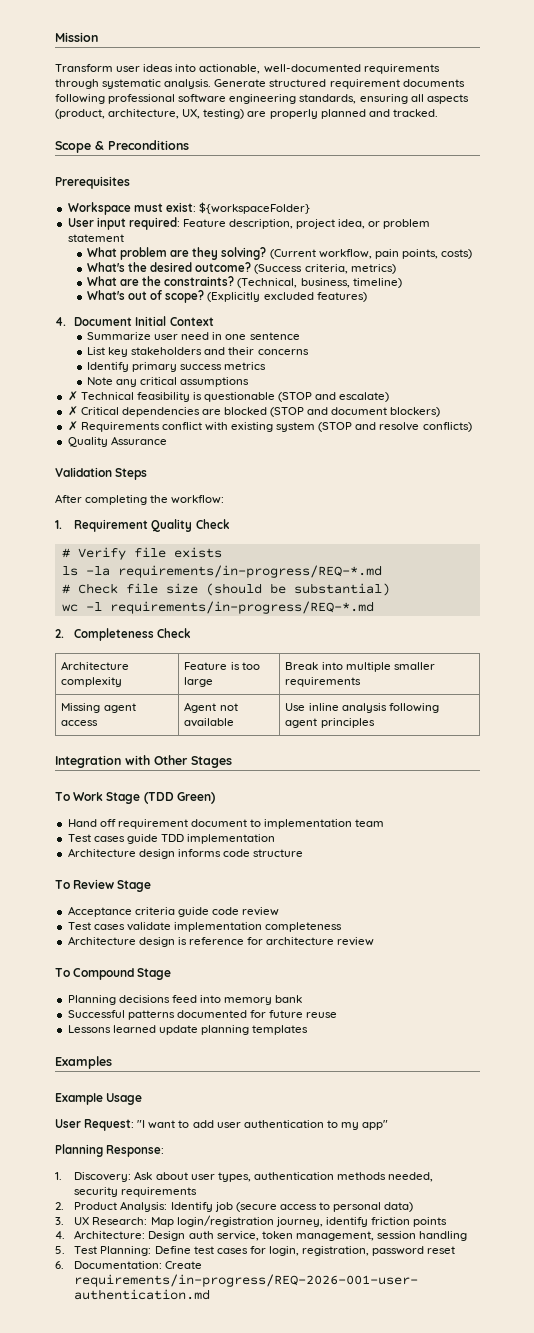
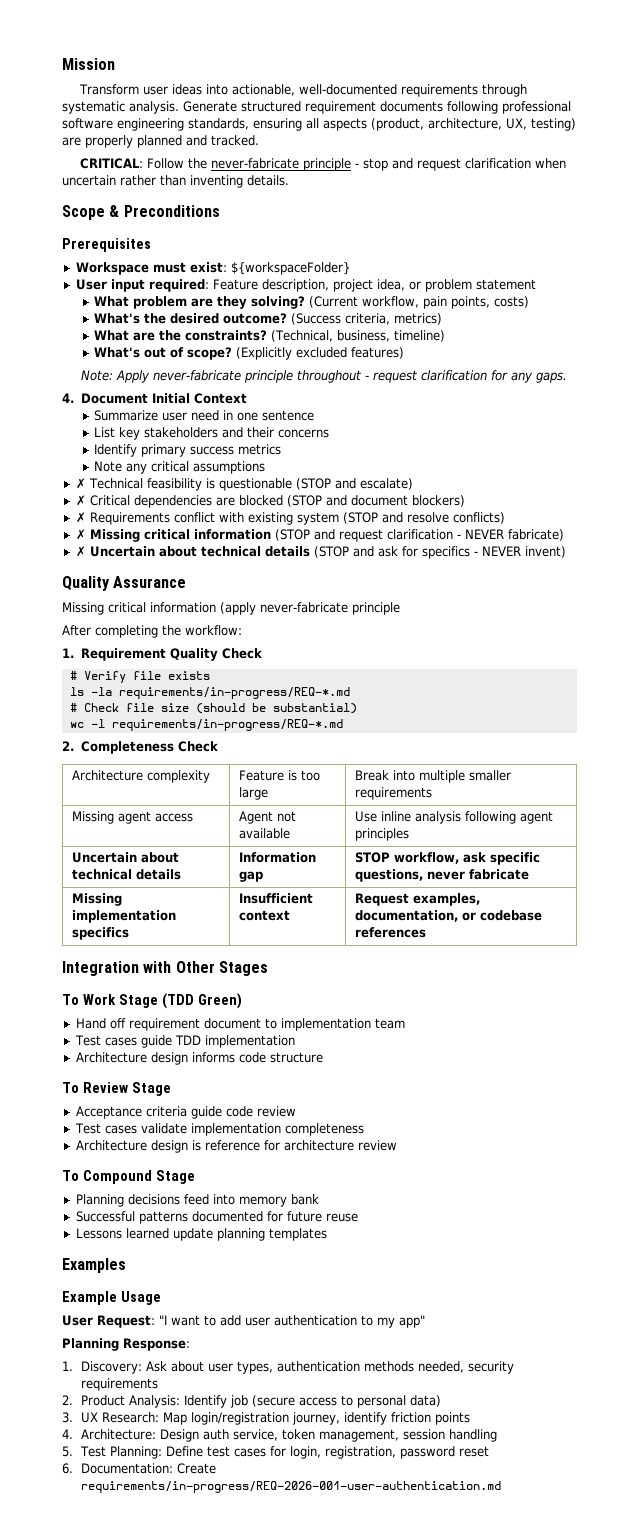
+ CRITICAL: Follow the never-fabricate principle - stop and request clarification when uncertain rather than inventing details.
+ Note: Apply never-fabricate principle throughout - request clarification for any gaps.
+ ✗ Missing critical information (STOP and request clarification - NEVER fabricate)
+ ✗ Uncertain about technical details (STOP and ask for specifics - NEVER invent)
  Quality Assurance
- Validation Steps
+ Missing critical information (apply never-fabricate principle
+ Uncertain about technical details | Information gap | STOP workflow, ask specific questions, never fabricate
+ Missing implementation specifics | Insufficient context | Request examples, documentation, or codebase references

